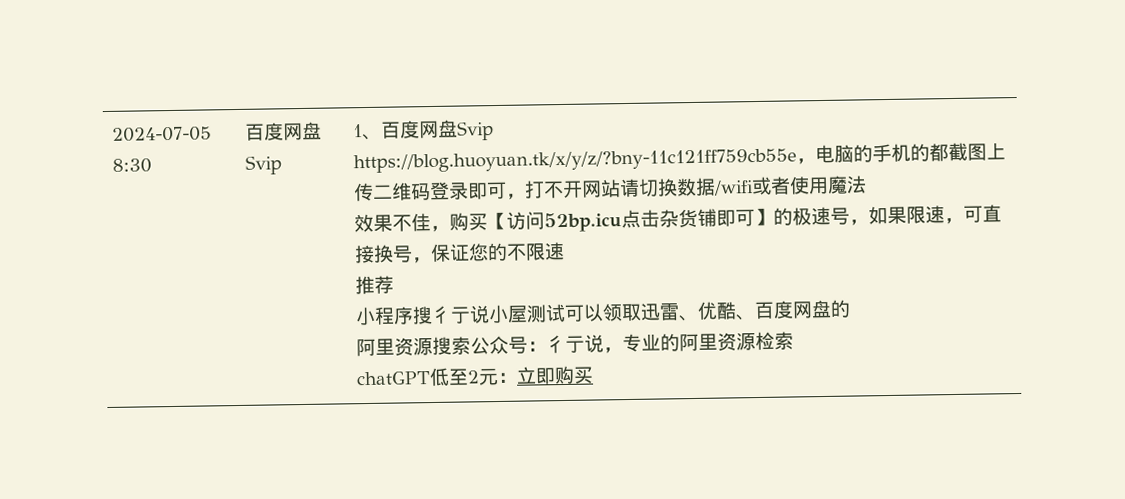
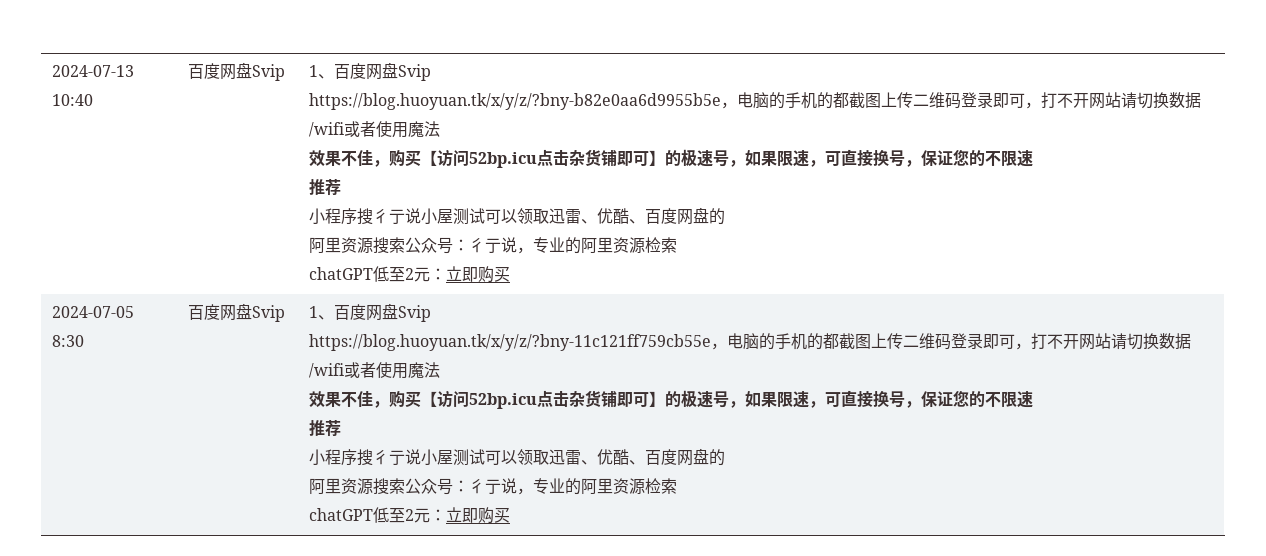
+ 2024-07-13 10:40 | 百度网盘Svip | 1、百度网盘Svip
+ https://blog.huoyuan.tk/x/y/z/?bny-b82e0aa6d9955b5e，电脑的手机的都截图上传二维码登录即可，打不开网站请切换数据/wifi或者使用魔法
+ 效果不佳，购买【访问52bp.icu点击杂货铺即可】的极速号，如果限速，可直接换号，保证您的不限速
+ 推荐
+ 小程序搜彳亍说小屋测试可以领取迅雷、优酷、百度网盘的
+ 阿里资源搜索公众号：彳亍说，专业的阿里资源检索
+ chatGPT低至2元：立即购买

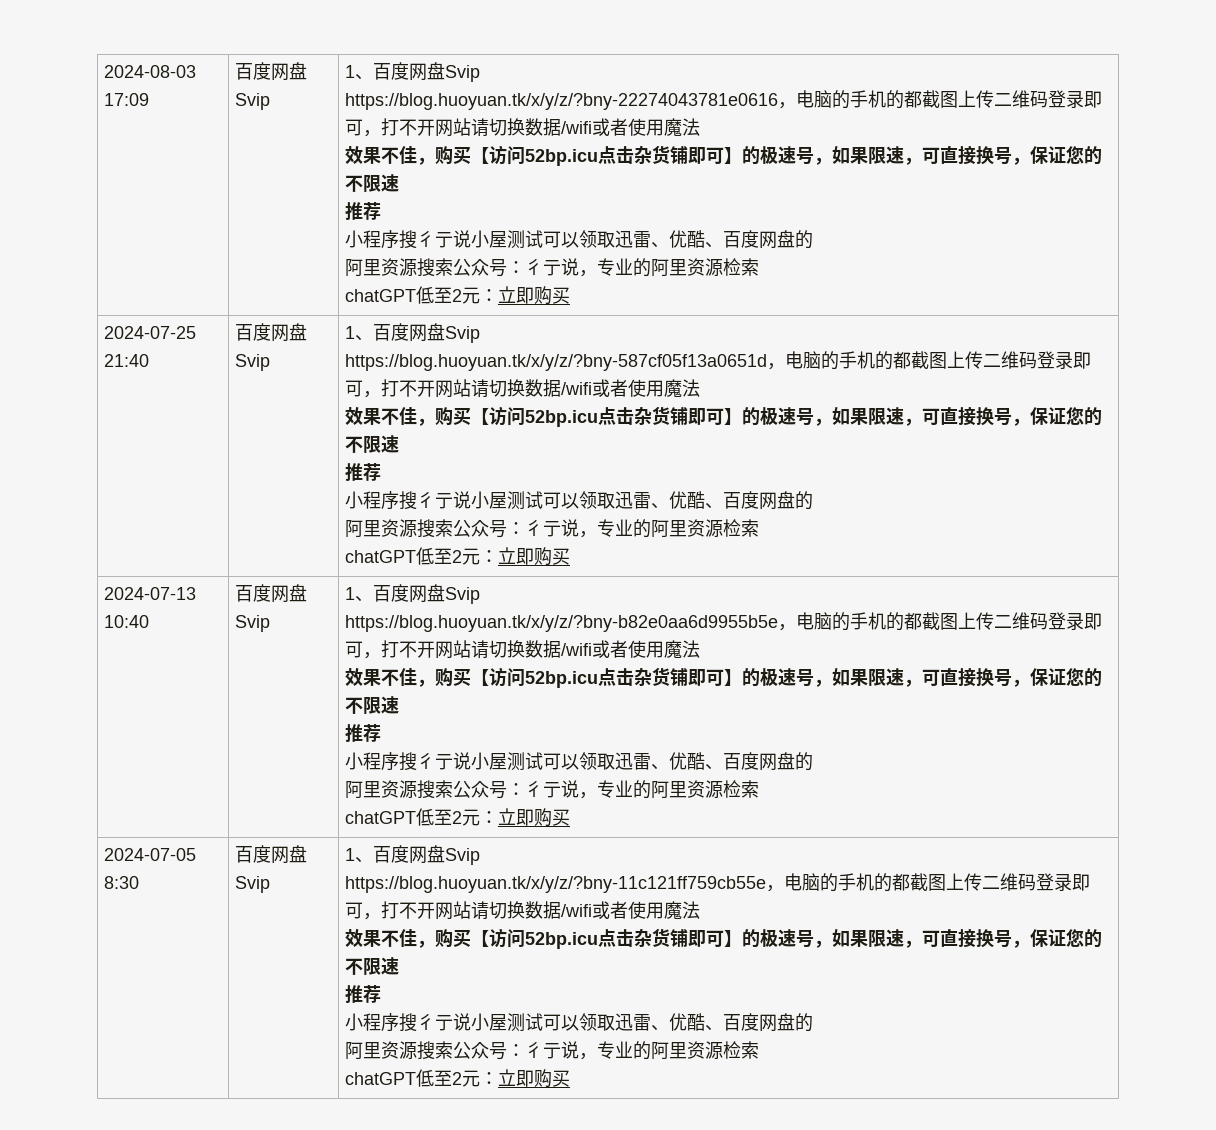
+ 2024-08-03 17:09 | 百度网盘Svip | 1、百度网盘Svip
+ https://blog.huoyuan.tk/x/y/z/?bny-22274043781e0616，电脑的手机的都截图上传二维码登录即可，打不开网站请切换数据/wifi或者使用魔法
+ 效果不佳，购买【访问52bp.icu点击杂货铺即可】的极速号，如果限速，可直接换号，保证您的不限速
+ 推荐
+ 小程序搜彳亍说小屋测试可以领取迅雷、优酷、百度网盘的
+ 阿里资源搜索公众号：彳亍说，专业的阿里资源检索
+ chatGPT低至2元：立即购买
+ 2024-07-25 21:40 | 百度网盘Svip | 1、百度网盘Svip
+ https://blog.huoyuan.tk/x/y/z/?bny-587cf05f13a0651d，电脑的手机的都截图上传二维码登录即可，打不开网站请切换数据/wifi或者使用魔法
+ 效果不佳，购买【访问52bp.icu点击杂货铺即可】的极速号，如果限速，可直接换号，保证您的不限速
+ 推荐
+ 小程序搜彳亍说小屋测试可以领取迅雷、优酷、百度网盘的
+ 阿里资源搜索公众号：彳亍说，专业的阿里资源检索
+ chatGPT低至2元：立即购买

